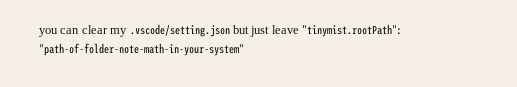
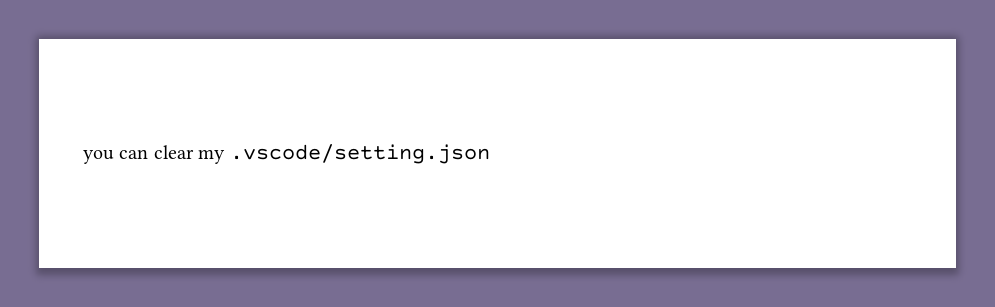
- you can clear my .vscode/setting.json but just leave "tinymist.rootPath": "path-of-folder-note-math-in-your-system"
+ you can clear my .vscode/setting.json

